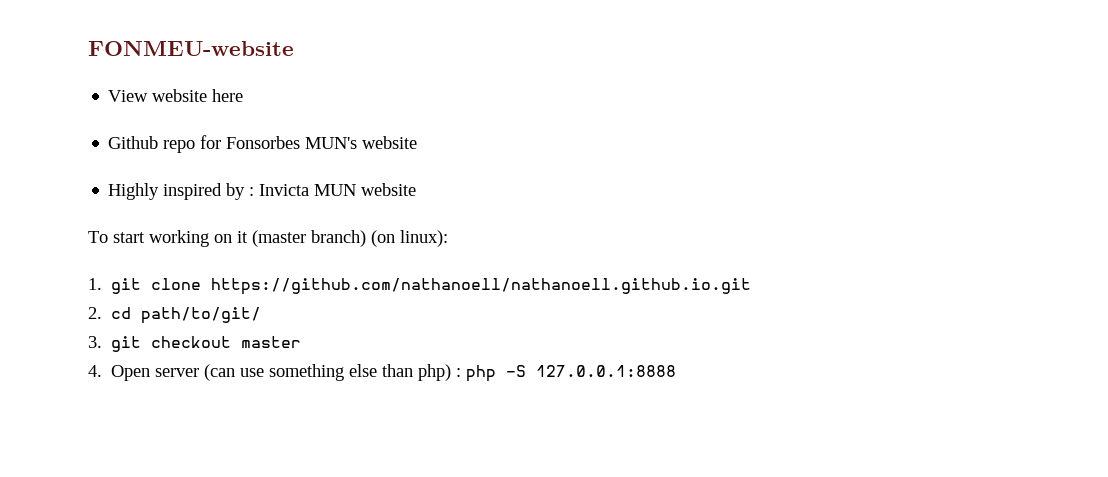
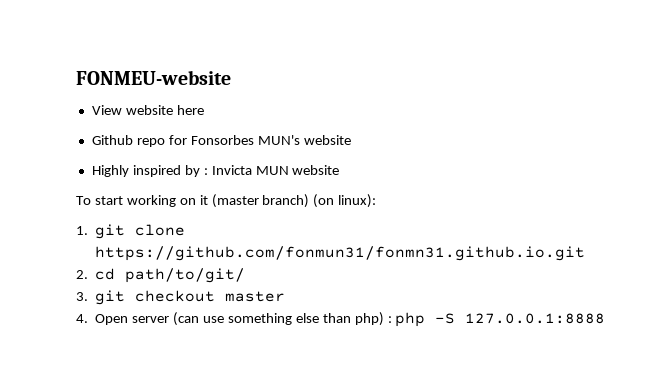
- 1. git clone https://github.com/nathanoell/nathanoell.github.io.git
+ 1. git clone https://github.com/fonmun31/fonmn31.github.io.git

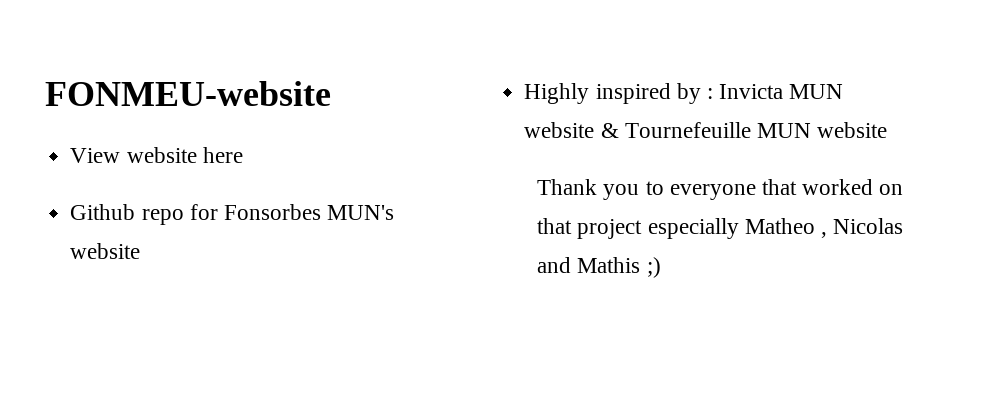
- Highly inspired by : Invicta MUN website
- To start working on it (master branch) (on linux):
- 1. git clone https://github.com/fonmun31/fonmn31.github.io.git
- 2. cd path/to/git/
- 3. git checkout master
- 4. Open server (can use something else than php) : php -S 127.0.0.1:8888
+ Highly inspired by : Invicta MUN website & Tournefeuille MUN website
+ Thank you to everyone that worked on that project especially Matheo , Nicolas and Mathis ;)

